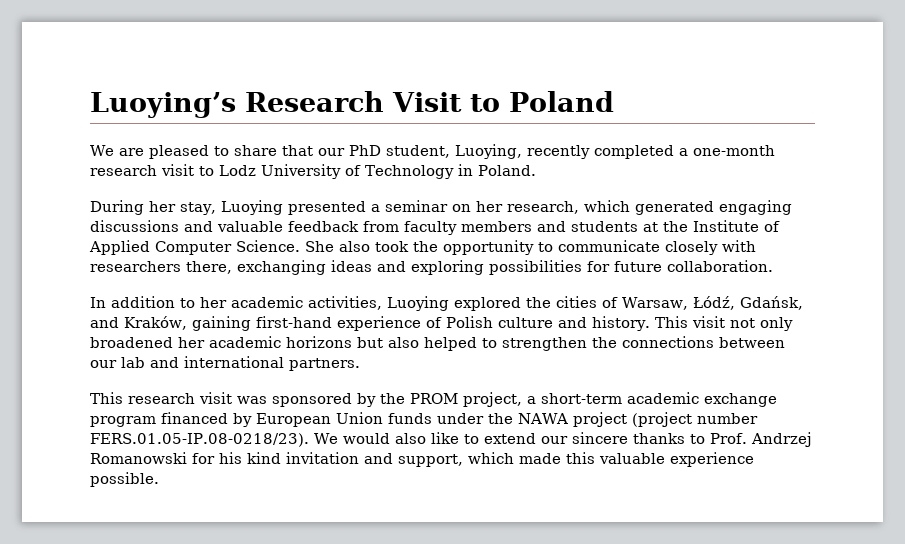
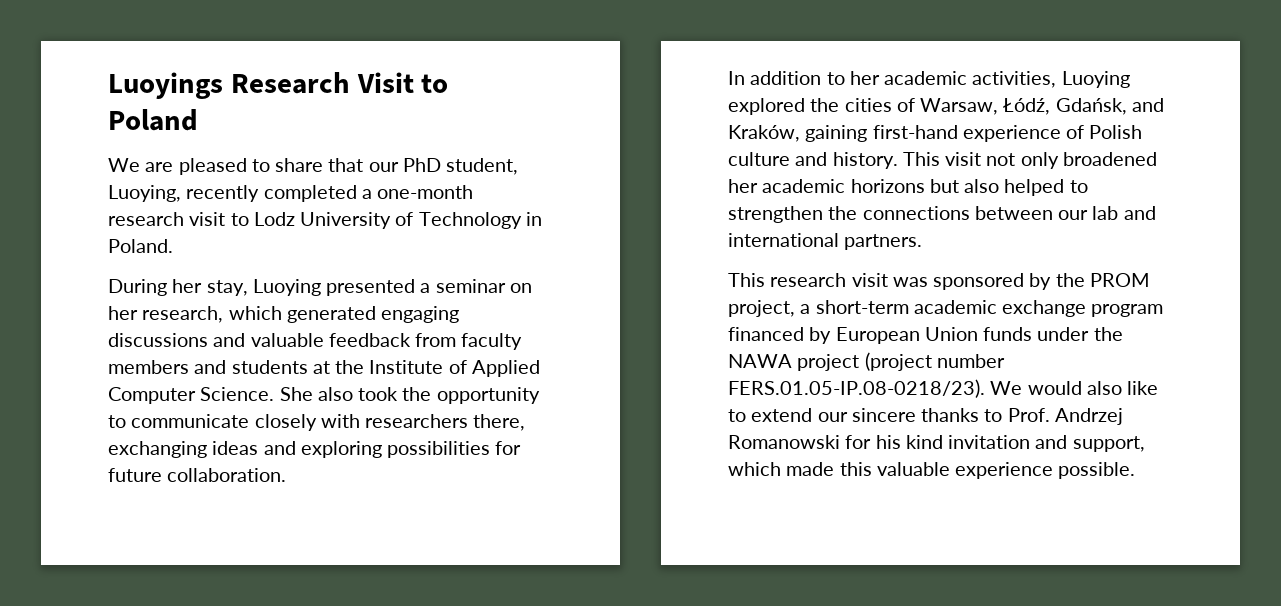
- Luoying’s Research Visit to Poland
+ Luoyings Research Visit to Poland

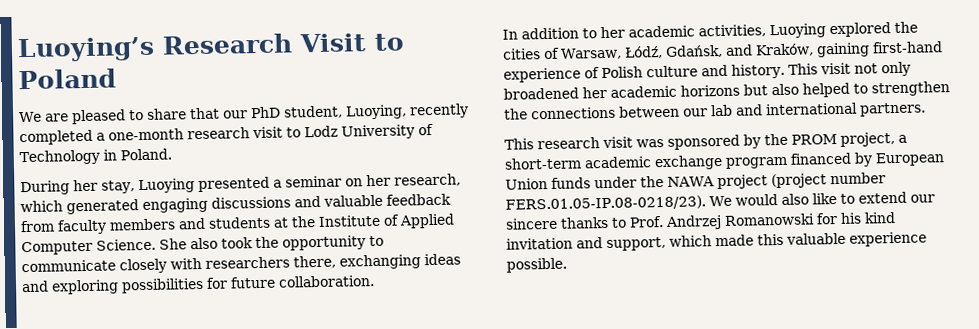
- Luoyings Research Visit to Poland
+ Luoying’s Research Visit to Poland

